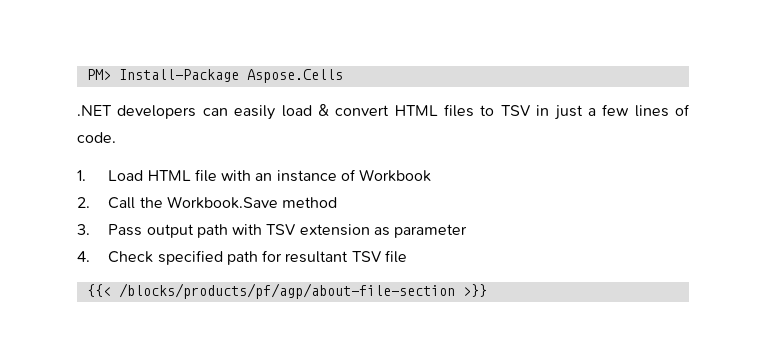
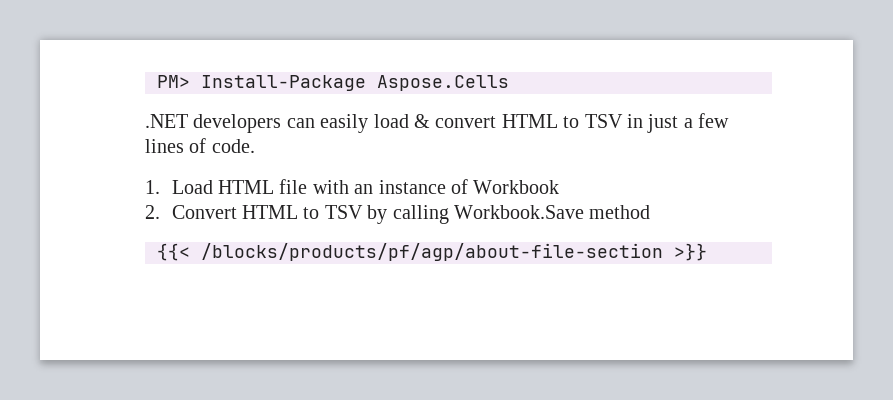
- .NET developers can easily load & convert HTML files to TSV in just a few lines of code.
+ .NET developers can easily load & convert HTML to TSV in just a few lines of code.
- 2. Call the Workbook.Save method
- 3. Pass output path with TSV extension as parameter
- 4. Check specified path for resultant TSV file
+ 2. Convert HTML to TSV by calling Workbook.Save method

